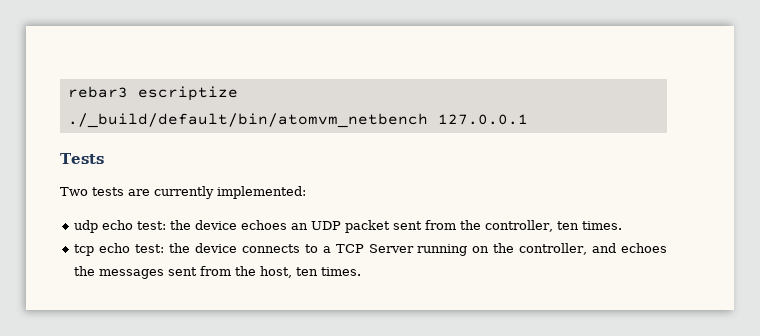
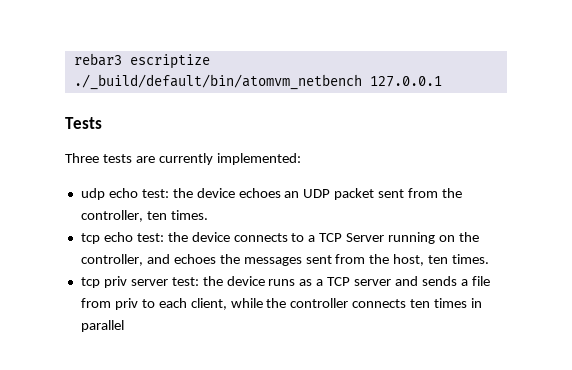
- Two tests are currently implemented:
+ Three tests are currently implemented:
+ tcp priv server test: the device runs as a TCP server and sends a file from priv to each client, while the controller connects ten times in parallel

